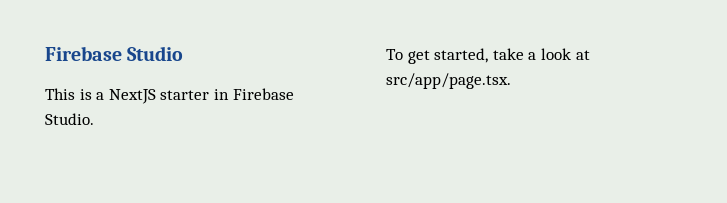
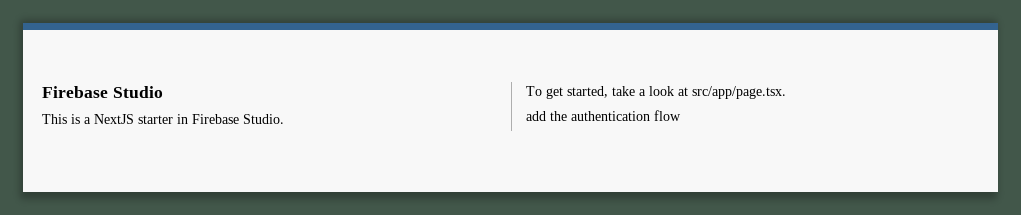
+ add the authentication flow

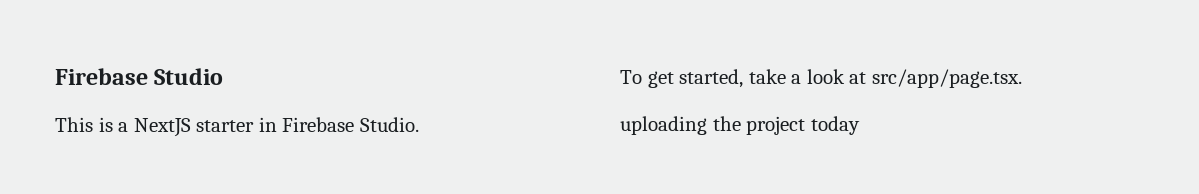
- add the authentication flow
+ uploading the project today

